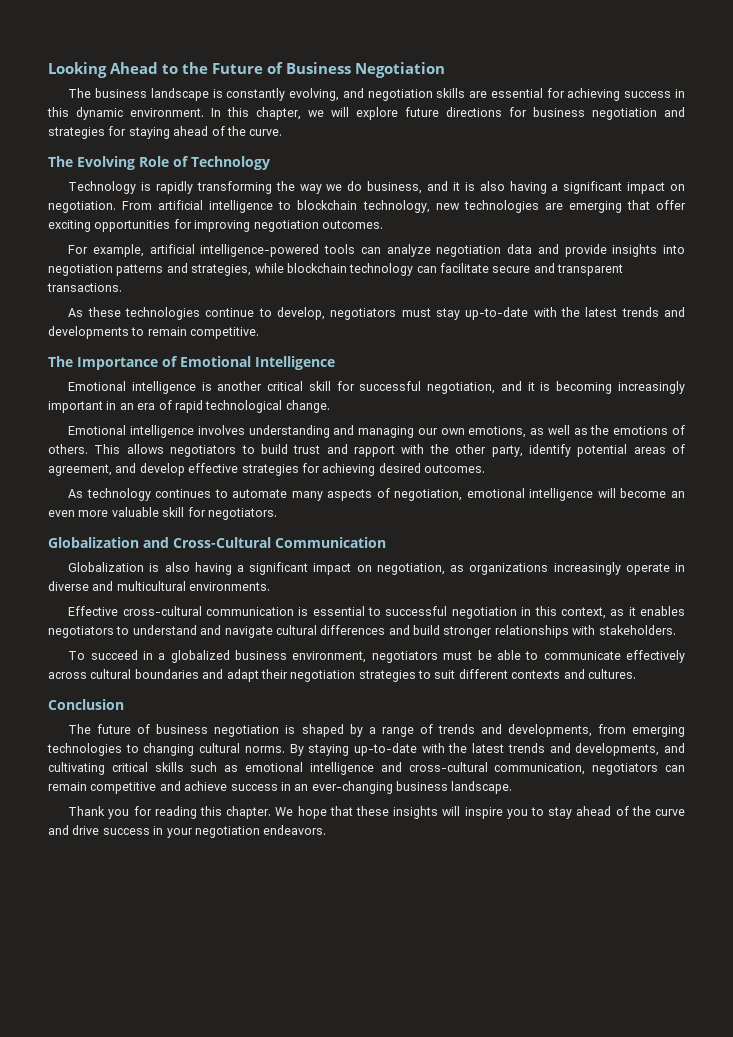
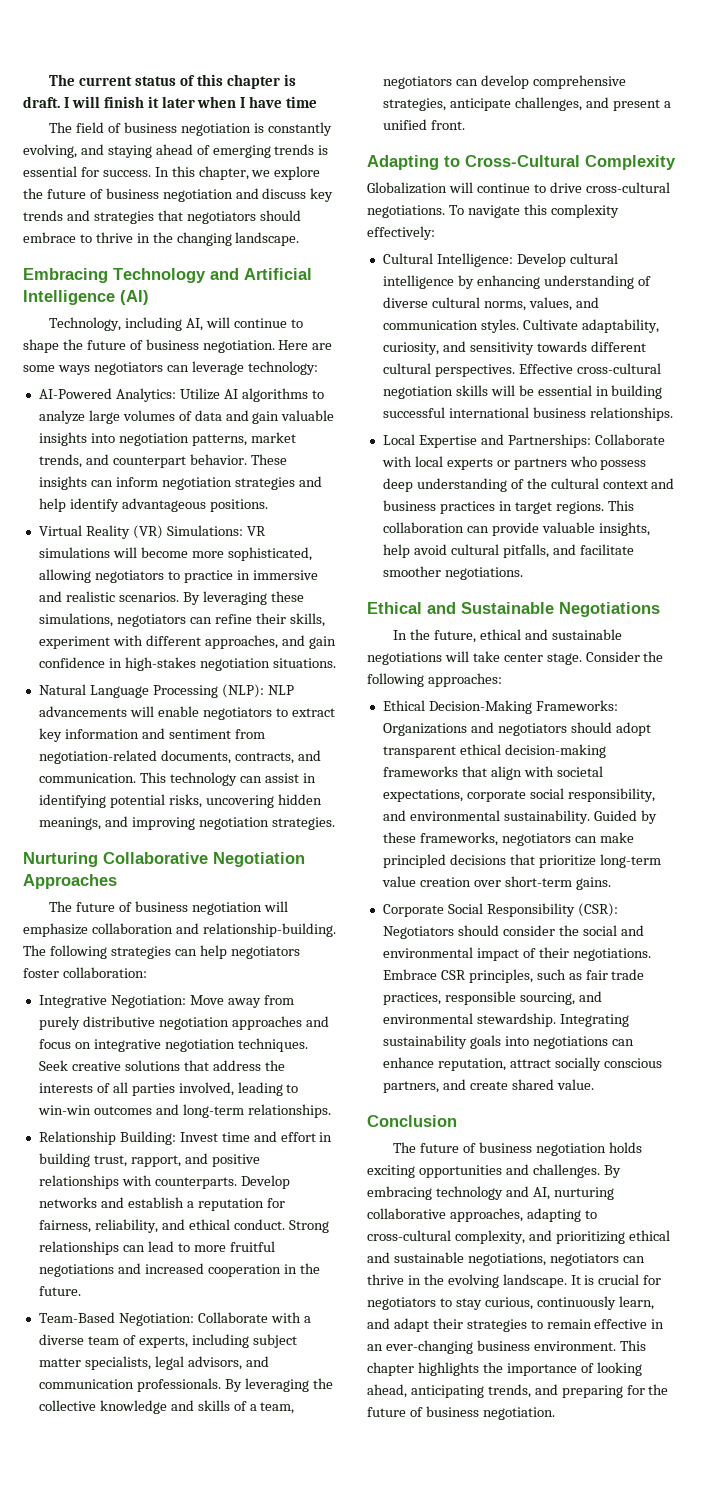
- Looking Ahead to the Future of Business Negotiation
- The business landscape is constantly evolving, and negotiation skills are essential for achieving success in this dynamic environment. In this chapter, we will explore future directions for business negotiation and strategies for staying ahead of the curve.
- The Evolving Role of Technology
- Technology is rapidly transforming the way we do business, and it is also having a significant impact on negotiation. From artificial intelligence to blockchain technology, new technologies are emerging that offer exciting opportunities for improving negotiation outcomes.
- For example, artificial intelligence-powered tools can analyze negotiation data and provide insights into negotiation patterns and strategies, while blockchain technology can facilitate secure and transparent transactions.
- As these technologies continue to develop, negotiators must stay up-to-date with the latest trends and developments to remain competitive.
- The Importance of Emotional Intelligence
- Emotional intelligence is another critical skill for successful negotiation, and it is becoming increasingly important in an era of rapid technological change.
- Emotional intelligence involves understanding and managing our own emotions, as well as the emotions of others. This allows negotiators to build trust and rapport with the other party, identify potential areas of agreement, and develop effective strategies for achieving desired outcomes.
- As technology continues to automate many aspects of negotiation, emotional intelligence will become an even more valuable skill for negotiators.
- Globalization and Cross-Cultural Communication
- Globalization is also having a significant impact on negotiation, as organizations increasingly operate in diverse and multicultural environments.
- Effective cross-cultural communication is essential to successful negotiation in this context, as it enables negotiators to understand and navigate cultural differences and build stronger relationships with stakeholders.
- To succeed in a globalized business environment, negotiators must be able to communicate effectively across cultural boundaries and adapt their negotiation strategies to suit different contexts and cultures.
+ The current status of this chapter is draft. I will finish it later when I have time
+ The field of business negotiation is constantly evolving, and staying ahead of emerging trends is essential for success. In this chapter, we explore the future of business negotiation and discuss key trends and strategies that negotiators should embrace to thrive in the changing landscape.
+ Embracing Technology and Artificial Intelligence (AI)
+ Technology, including AI, will continue to shape the future of business negotiation. Here are some ways negotiators can leverage technology:
+ AI-Powered Analytics: Utilize AI algorithms to analyze large volumes of data and gain valuable insights into negotiation patterns, market trends, and counterpart behavior. These insights can inform negotiation strategies and help identify advantageous positions.
+ Virtual Reality (VR) Simulations: VR simulations will become more sophisticated, allowing negotiators to practice in immersive and realistic scenarios. By leveraging these simulations, negotiators can refine their skills, experiment with different approaches, and gain confidence in high-stakes negotiation situations.
+ Natural Language Processing (NLP): NLP advancements will enable negotiators to extract key information and sentiment from negotiation-related documents, contracts, and communication. This technology can assist in identifying potential risks, uncovering hidden meanings, and improving negotiation strategies.
+ Nurturing Collaborative Negotiation Approaches
+ The future of business negotiation will emphasize collaboration and relationship-building. The following strategies can help negotiators foster collaboration:
+ Integrative Negotiation: Move away from purely distributive negotiation approaches and focus on integrative negotiation techniques. Seek creative solutions that address the interests of all parties involved, leading to win-win outcomes and long-term relationships.
+ Relationship Building: Invest time and effort in building trust, rapport, and positive relationships with counterparts. Develop networks and establish a reputation for fairness, reliability, and ethical conduct. Strong relationships can lead to more fruitful negotiations and increased cooperation in the future.
+ Team-Based Negotiation: Collaborate with a diverse team of experts, including subject matter specialists, legal advisors, and communication professionals. By leveraging the collective knowledge and skills of a team, negotiators can develop comprehensive strategies, anticipate challenges, and present a unified front.
+ Adapting to Cross-Cultural Complexity
+ Globalization will continue to drive cross-cultural negotiations. To navigate this complexity effectively:
+ Cultural Intelligence: Develop cultural intelligence by enhancing understanding of diverse cultural norms, values, and communication styles. Cultivate adaptability, curiosity, and sensitivity towards different cultural perspectives. Effective cross-cultural negotiation skills will be essential in building successful international business relationships.
+ Local Expertise and Partnerships: Collaborate with local experts or partners who possess deep understanding of the cultural context and business practices in target regions. This collaboration can provide valuable insights, help avoid cultural pitfalls, and facilitate smoother negotiations.
+ Ethical and Sustainable Negotiations
+ In the future, ethical and sustainable negotiations will take center stage. Consider the following approaches:
+ Ethical Decision-Making Frameworks: Organizations and negotiators should adopt transparent ethical decision-making frameworks that align with societal expectations, corporate social responsibility, and environmental sustainability. Guided by these frameworks, negotiators can make principled decisions that prioritize long-term value creation over short-term gains.
+ Corporate Social Responsibility (CSR): Negotiators should consider the social and environmental impact of their negotiations. Embrace CSR principles, such as fair trade practices, responsible sourcing, and environmental stewardship. Integrating sustainability goals into negotiations can enhance reputation, attract socially conscious partners, and create shared value.
- The future of business negotiation is shaped by a range of trends and developments, from emerging technologies to changing cultural norms. By staying up-to-date with the latest trends and developments, and cultivating critical skills such as emotional intelligence and cross-cultural communication, negotiators can remain competitive and achieve success in an ever-changing business landscape.
- Thank you for reading this chapter. We hope that these insights will inspire you to stay ahead of the curve and drive success in your negotiation endeavors.
+ The future of business negotiation holds exciting opportunities and challenges. By embracing technology and AI, nurturing collaborative approaches, adapting to cross-cultural complexity, and prioritizing ethical and sustainable negotiations, negotiators can thrive in the evolving landscape. It is crucial for negotiators to stay curious, continuously learn, and adapt their strategies to remain effective in an ever-changing business environment. This chapter highlights the importance of looking ahead, anticipating trends, and preparing for the future of business negotiation.

